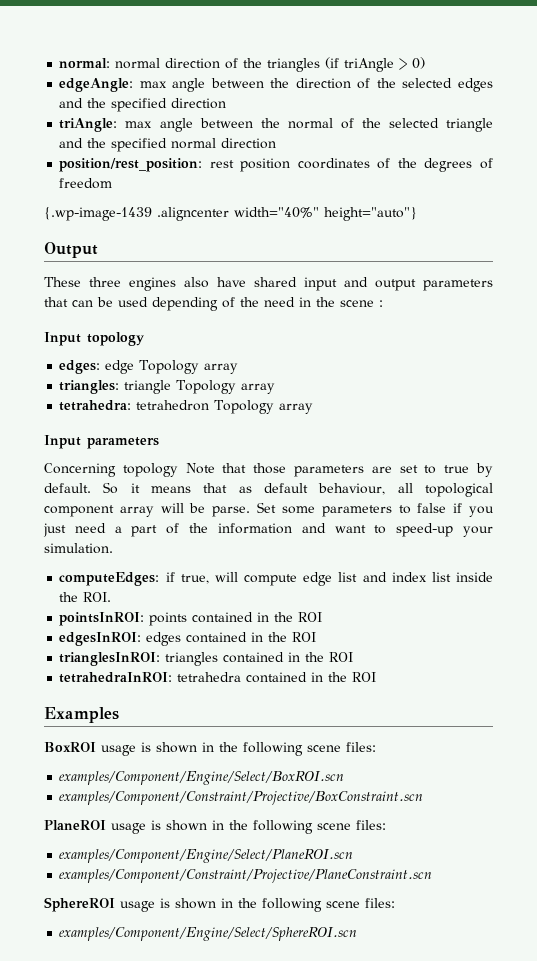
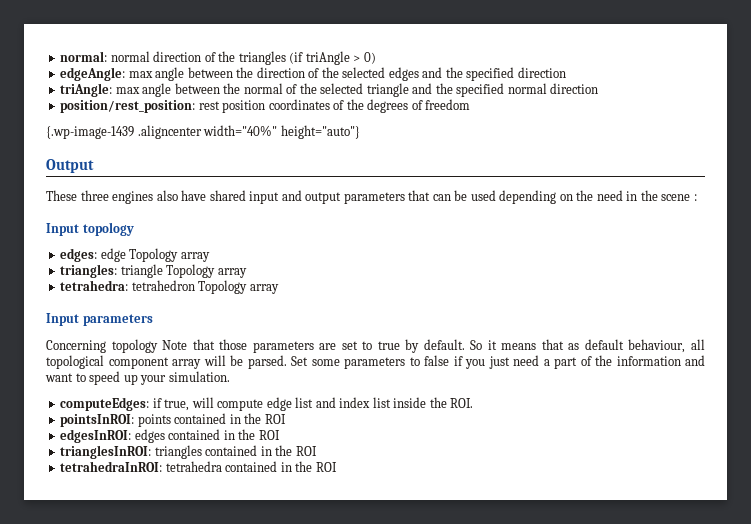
- These three engines also have shared input and output parameters that can be used depending of the need in the scene :
+ These three engines also have shared input and output parameters that can be used depending on the need in the scene :
- So it means that as default behaviour, all topological component array will be parse.
+ So it means that as default behaviour, all topological component array will be parsed.
- Set some parameters to false if you just need a part of the information and want to speed-up your simulation.
+ Set some parameters to false if you just need a part of the information and want to speed up your simulation.
- Examples
- BoxROI usage is shown in the following scene files:
- examples/Component/Engine/Select/BoxROI.scn
- examples/Component/Constraint/Projective/BoxConstraint.scn
- PlaneROI usage is shown in the following scene files:
- examples/Component/Engine/Select/PlaneROI.scn
- examples/Component/Constraint/Projective/PlaneConstraint.scn
- SphereROI usage is shown in the following scene files:
- examples/Component/Engine/Select/SphereROI.scn

